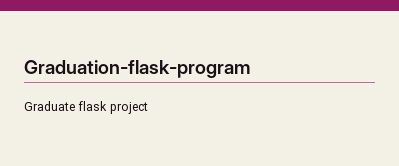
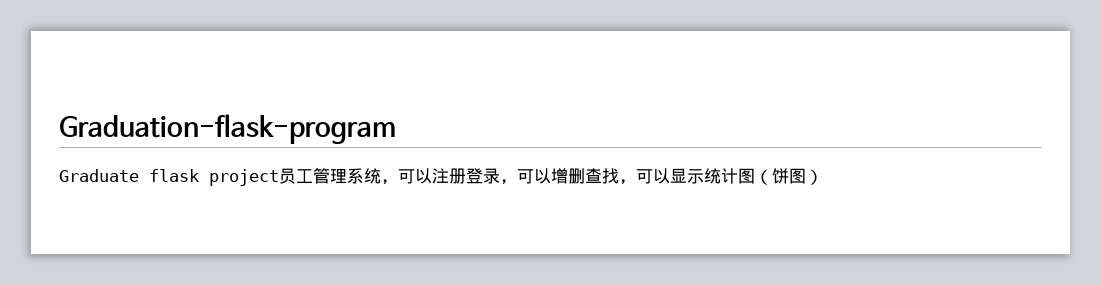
- Graduate flask project
+ Graduate flask project员工管理系统，可以注册登录，可以增删查找，可以显示统计图（饼图）

